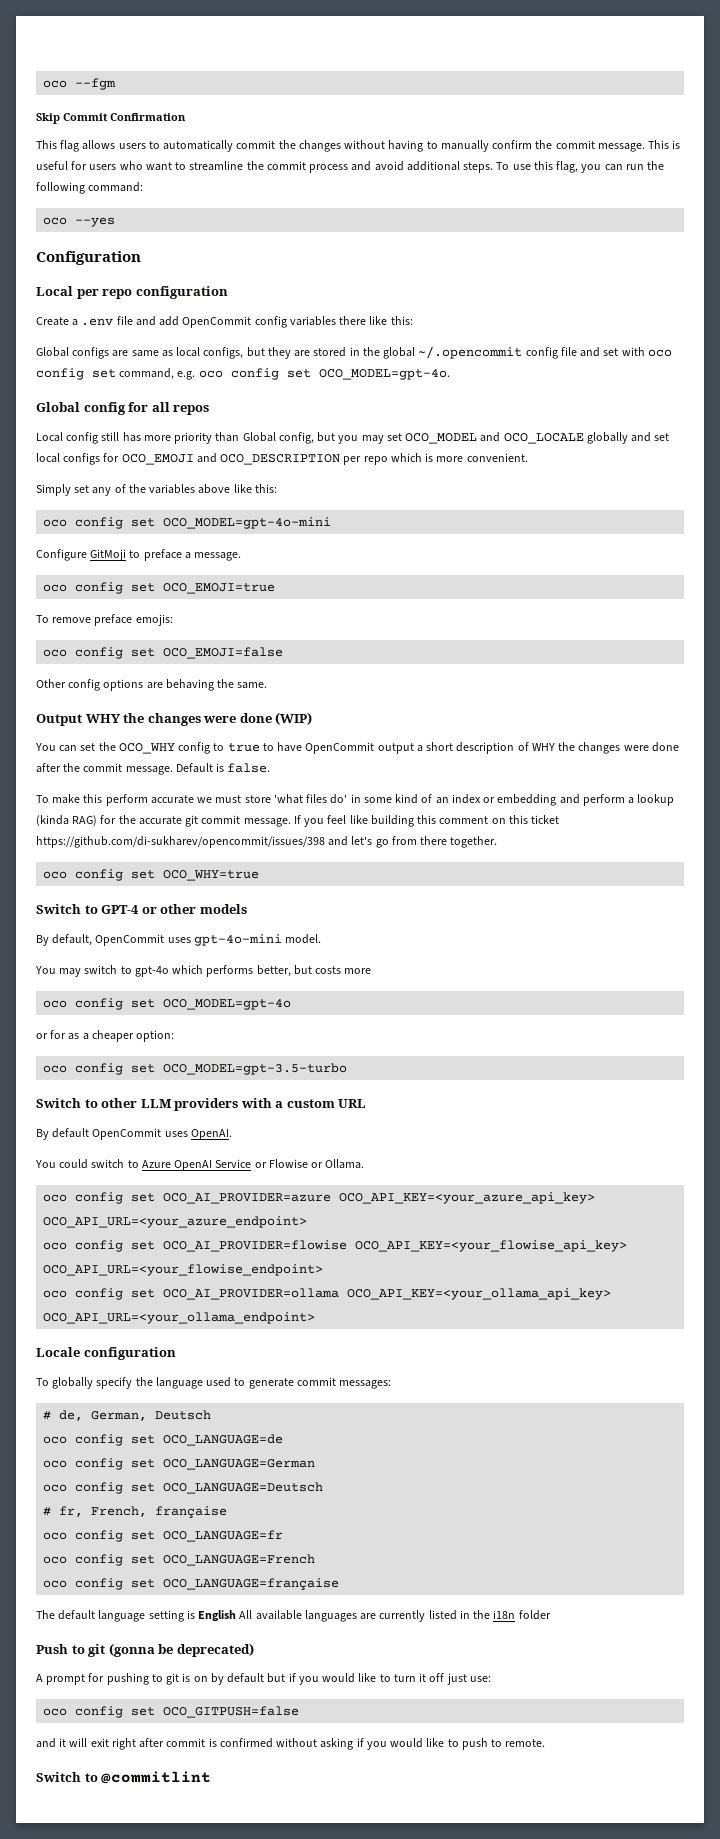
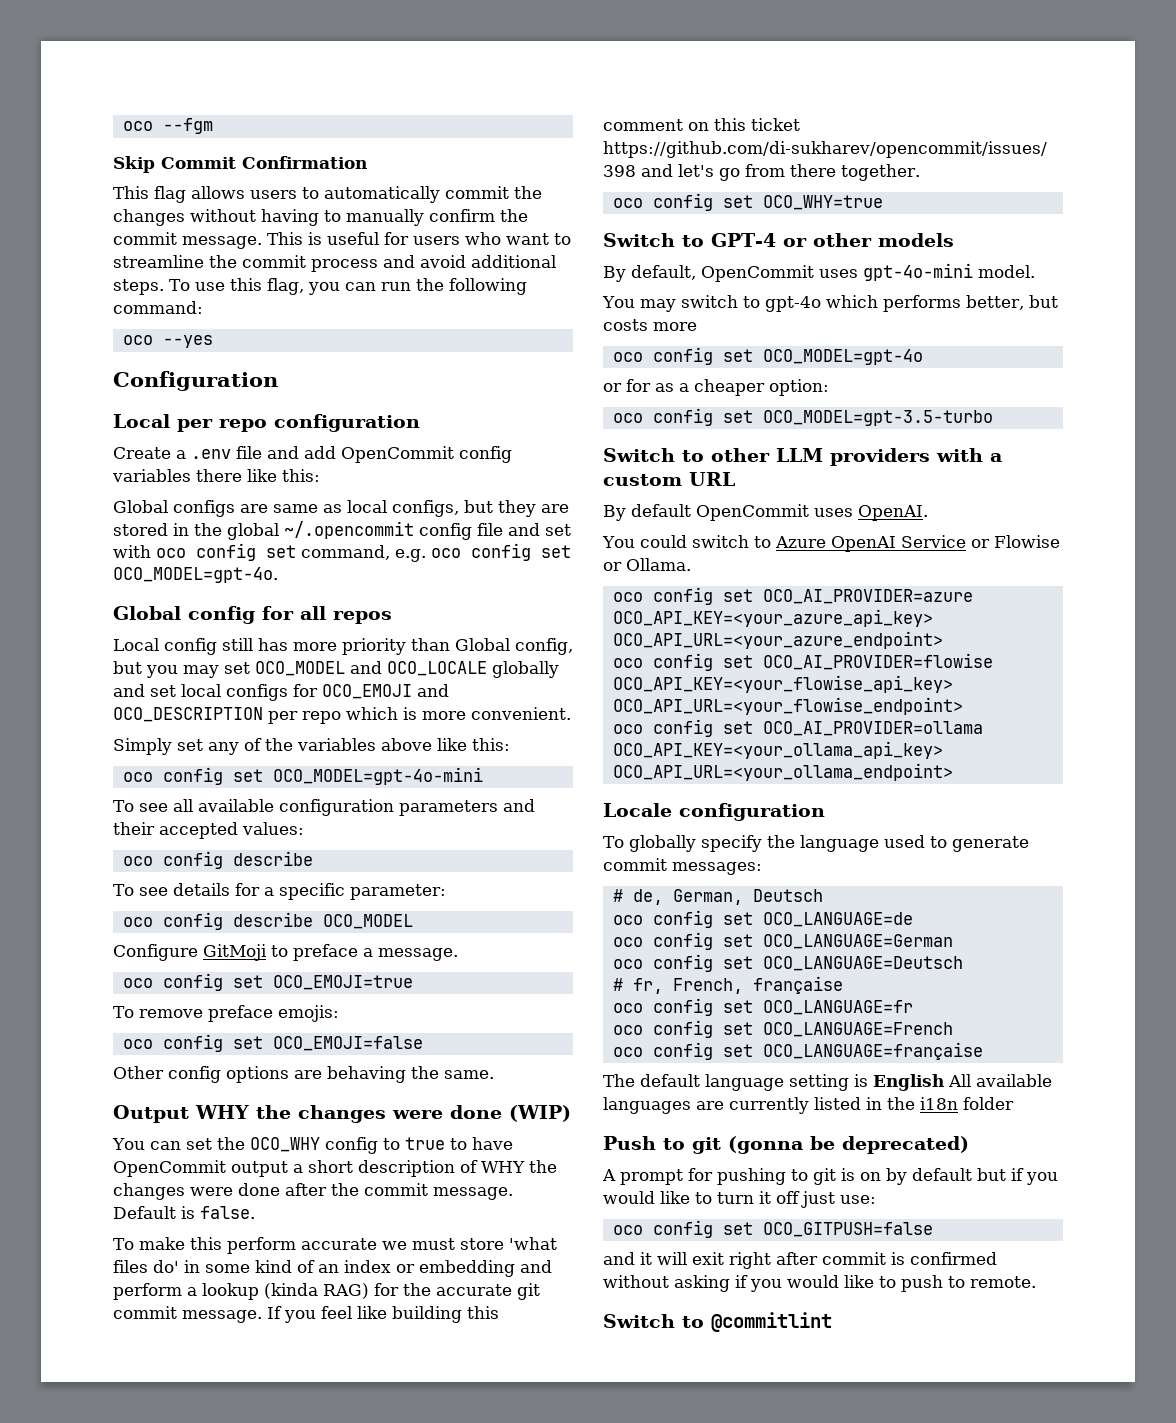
+ To see all available configuration parameters and their accepted values:
+ oco config describe
+ To see details for a specific parameter:
+ oco config describe OCO_MODEL

